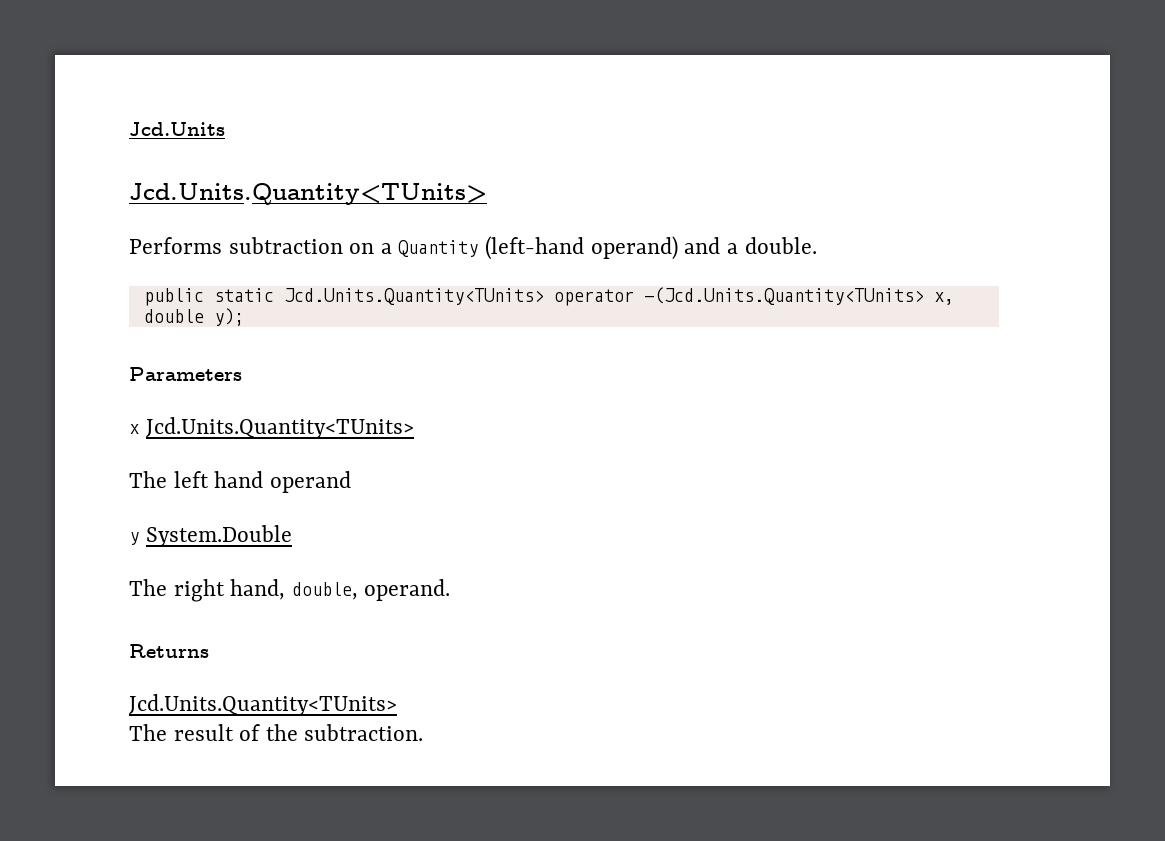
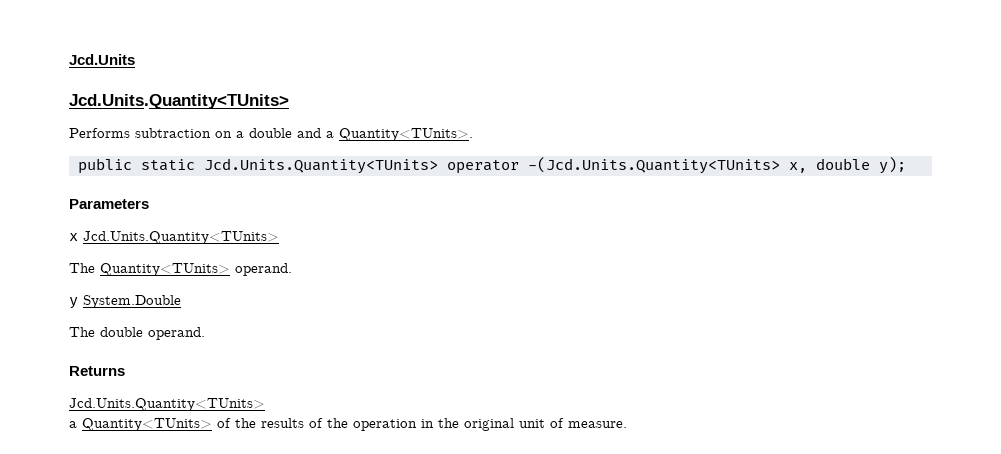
- Performs subtraction on a Quantity (left-hand operand) and a double.
+ Performs subtraction on a double and a Quantity<TUnits>.
- The left hand operand
+ The Quantity<TUnits> operand.
- The right hand, double, operand.
+ The double operand.
- The result of the subtraction.
+ a Quantity<TUnits> of the results of the operation in the original unit of measure.

